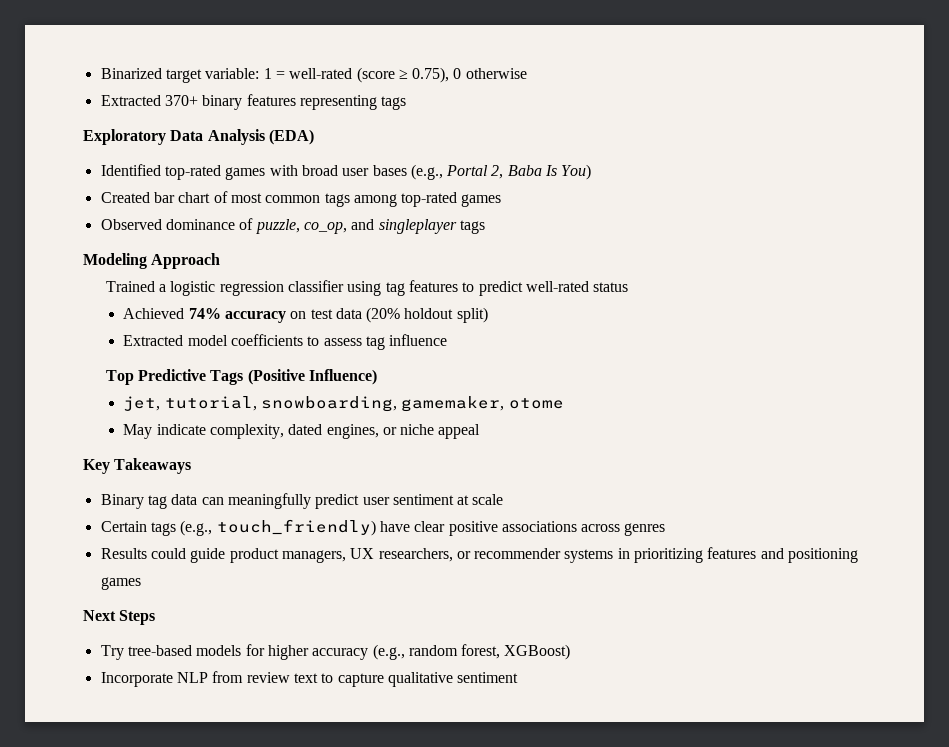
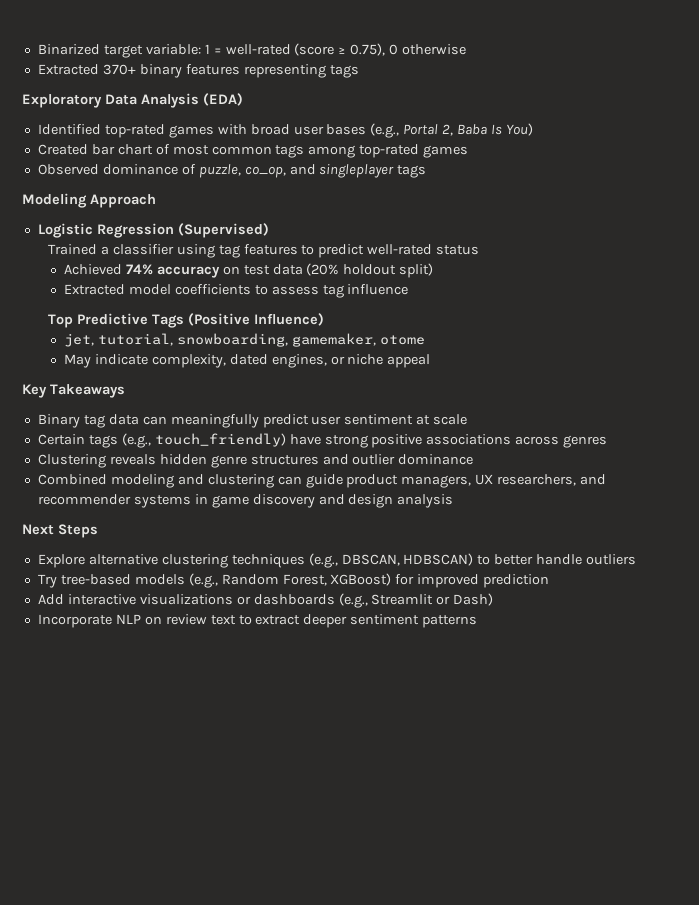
+ Logistic Regression (Supervised)
- Trained a logistic regression classifier using tag features to predict well-rated status
+ Trained a classifier using tag features to predict well-rated status
- Certain tags (e.g., touch_friendly) have clear positive associations across genres
+ Certain tags (e.g., touch_friendly) have strong positive associations across genres
- Results could guide product managers, UX researchers, or recommender systems in prioritizing features and positioning games
+ Clustering reveals hidden genre structures and outlier dominance
+ Combined modeling and clustering can guide product managers, UX researchers, and recommender systems in game discovery and design analysis
  Next Steps
- Try tree-based models for higher accuracy (e.g., random forest, XGBoost)
+ Explore alternative clustering techniques (e.g., DBSCAN, HDBSCAN) to better handle outliers
+ Try tree-based models (e.g., Random Forest, XGBoost) for improved prediction
+ Add interactive visualizations or dashboards (e.g., Streamlit or Dash)
- Incorporate NLP from review text to capture qualitative sentiment
+ Incorporate NLP on review text to extract deeper sentiment patterns

